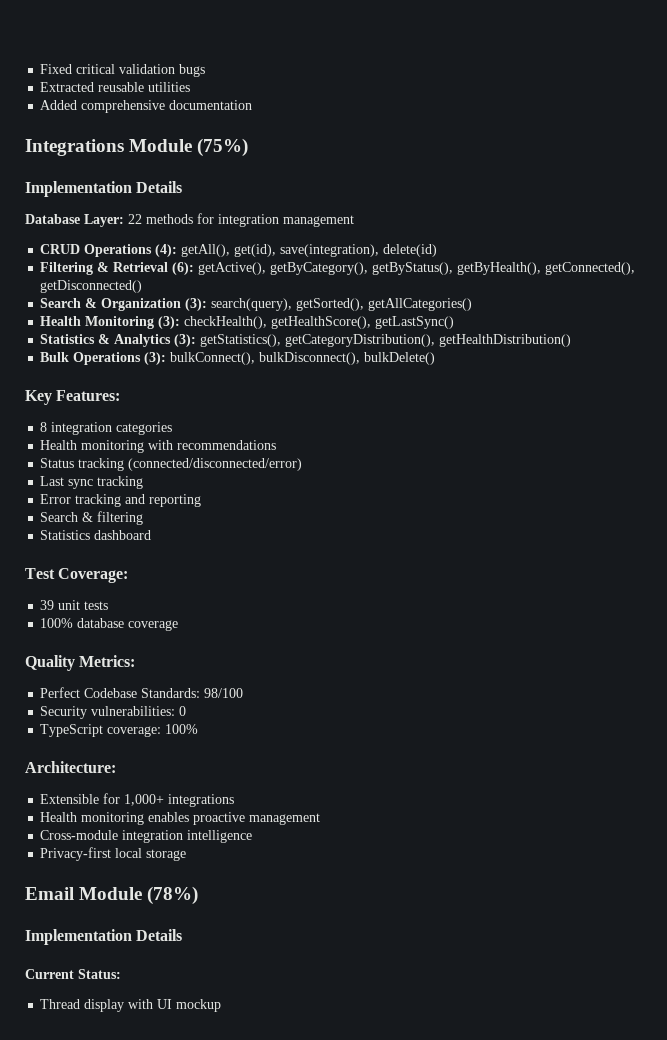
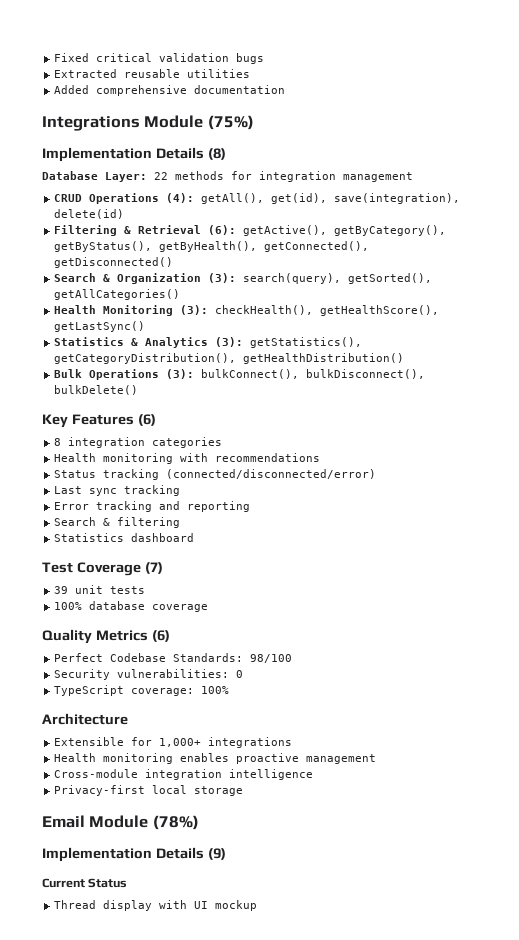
  Integrations Module (75%)
- Implementation Details
+ Implementation Details (8)
- Key Features:
+ Key Features (6)
- Test Coverage:
+ Test Coverage (7)
- Quality Metrics:
+ Quality Metrics (6)
- Architecture:
+ Architecture
  Email Module (78%)
- Implementation Details
+ Implementation Details (9)
- Current Status:
+ Current Status

